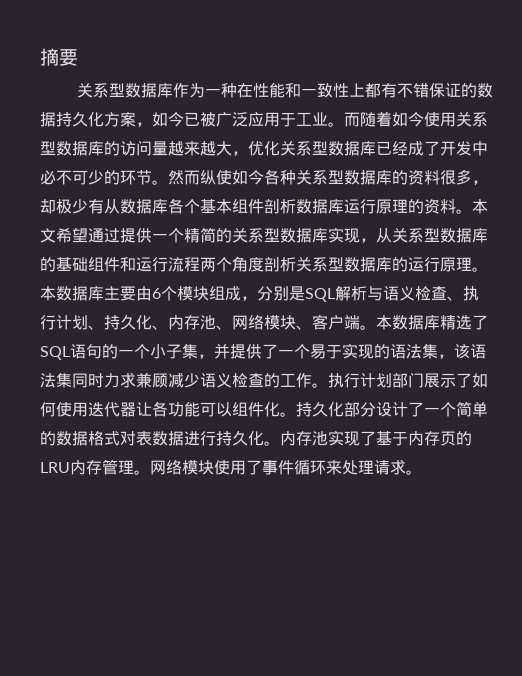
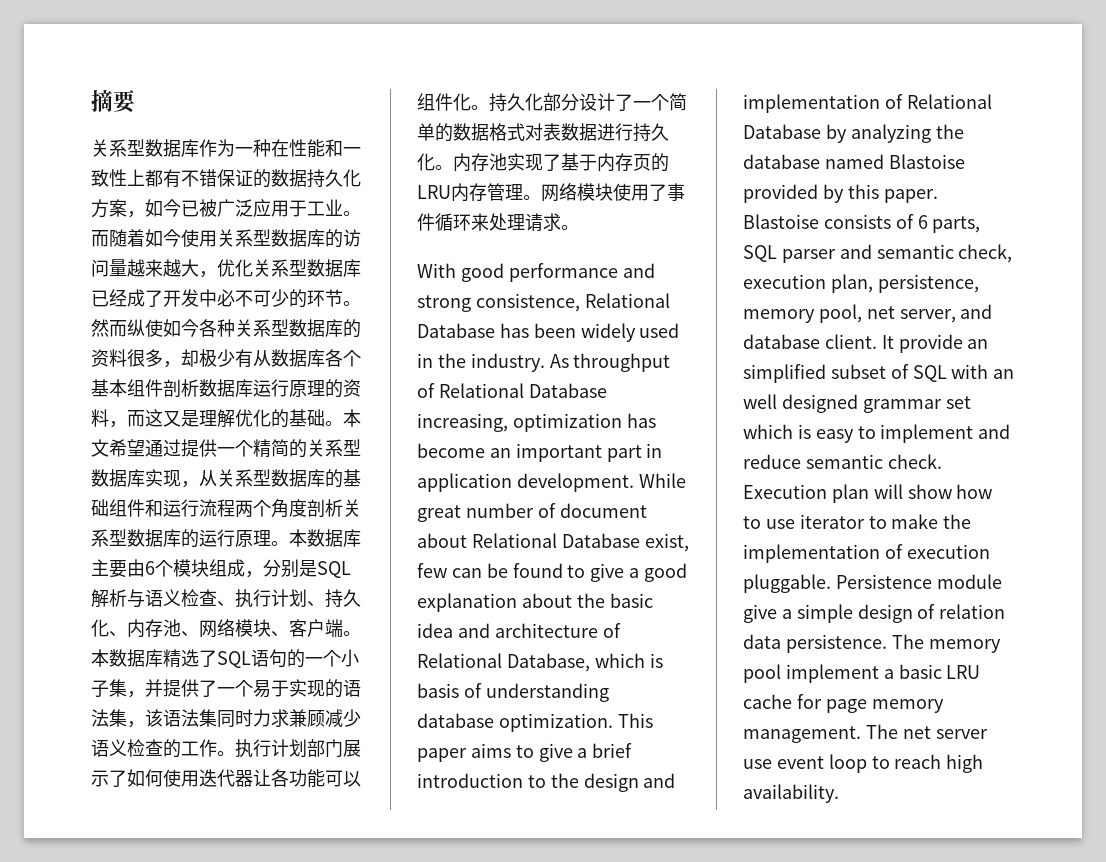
- 然而纵使如今各种关系型数据库的资料很多，却极少有从数据库各个基本组件剖析数据库运行原理的资料。
+ 然而纵使如今各种关系型数据库的资料很多，却极少有从数据库各个基本组件剖析数据库运行原理的资料，而这又是理解优化的基础。
+ With good performance and strong consistence, Relational Database has been widely used in the industry. As throughput of Relational Database increasing, optimization has become an important part in application development. While great number of document about Relational Database exist, few can be found to give a good explanation about the basic idea and architecture of Relational Database, which is basis of understanding database optimization. This paper aims to give a brief introduction to the design and implementation of Relational Database by analyzing the database named Blastoise provided by this paper. Blastoise consists of 6 parts, SQL parser and semantic check, execution plan, persistence, memory pool, net server, and database client. It provide an simplified subset of SQL with an well designed grammar set which is easy to implement and reduce semantic check. Execution plan will show how to use iterator to make the implementation of execution pluggable. Persistence module give a simple design of relation data persistence. The memory pool implement a basic LRU cache for page memory management. The net server use event loop to reach high availability.

